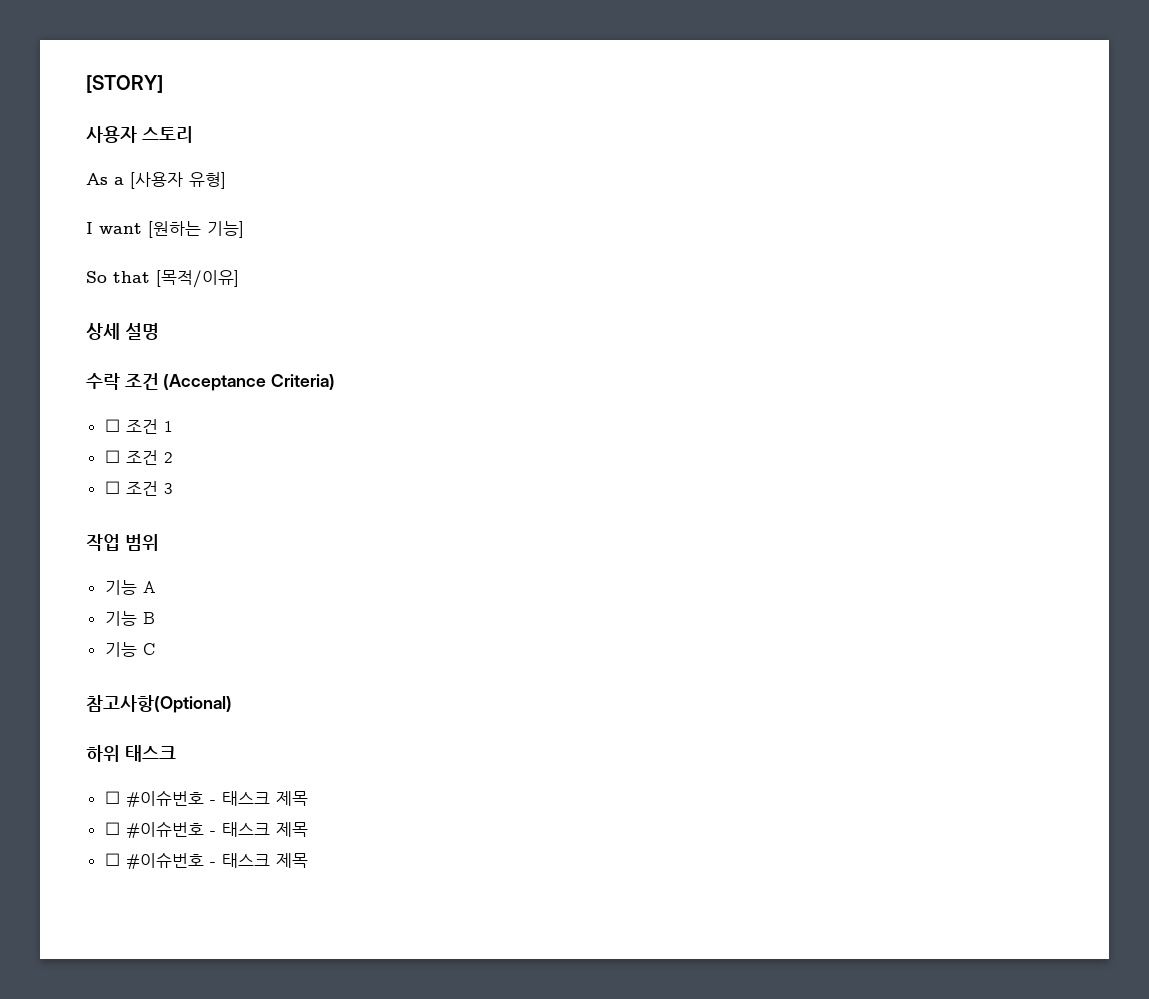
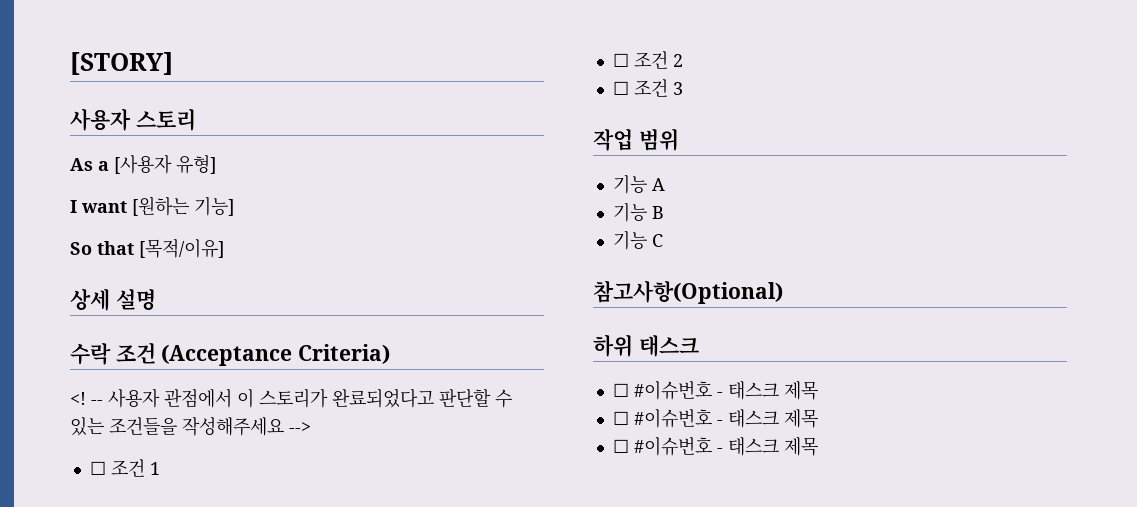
+ <! -- 사용자 관점에서 이 스토리가 완료되었다고 판단할 수 있는 조건들을 작성해주세요 -->

